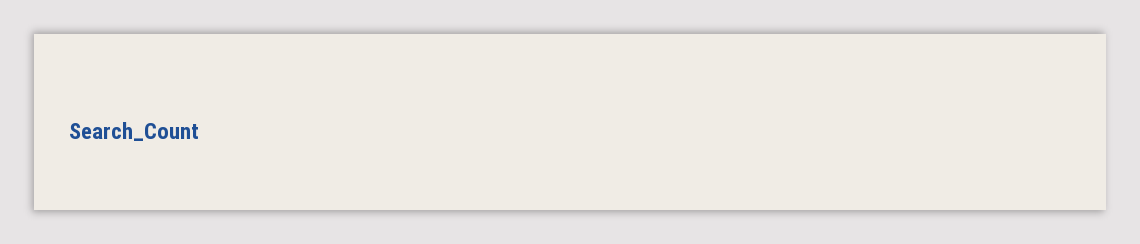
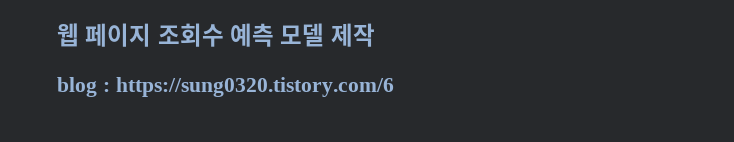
- Search_Count
+ 웹 페이지 조회수 예측 모델 제작
+ blog : https://sung0320.tistory.com/6

